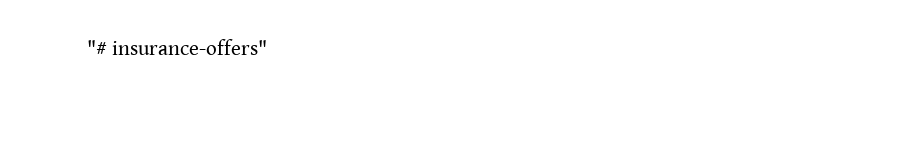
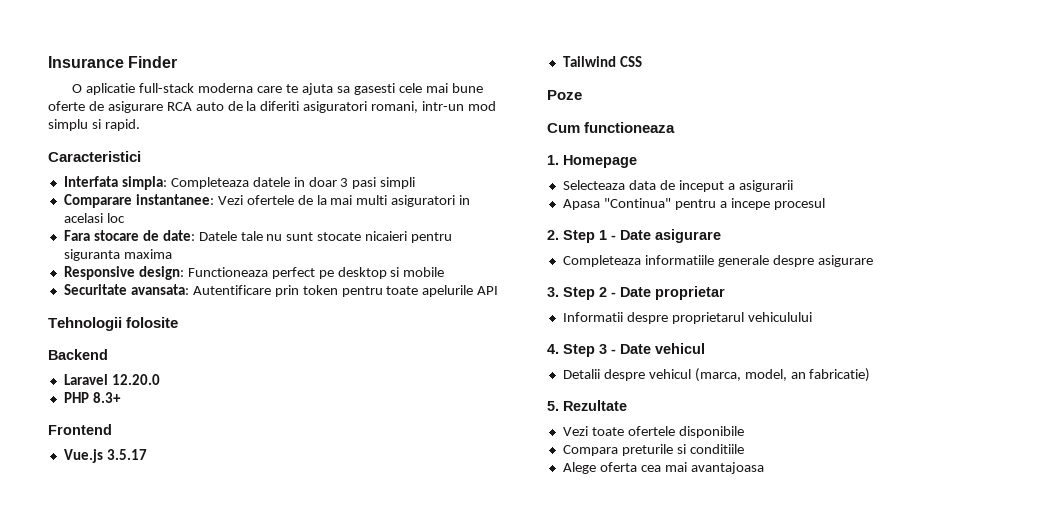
- "# insurance-offers"
+ Insurance Finder
+ O aplicatie full-stack moderna care te ajuta sa gasesti cele mai bune oferte de asigurare RCA auto de la diferiti asiguratori romani, intr-un mod simplu si rapid.
+ Caracteristici
+ Interfata simpla: Completeaza datele in doar 3 pasi simpli
+ Comparare instantanee: Vezi ofertele de la mai multi asiguratori in acelasi loc
+ Fara stocare de date: Datele tale nu sunt stocate nicaieri pentru siguranta maxima
+ Responsive design: Functioneaza perfect pe desktop si mobile
+ Securitate avansata: Autentificare prin token pentru toate apelurile API
+ Tehnologii folosite
+ Backend
+ Laravel 12.20.0
+ PHP 8.3+
+ Frontend
+ Vue.js 3.5.17
+ Tailwind CSS
+ Poze
+ Cum functioneaza
+ 1. Homepage
+ Selecteaza data de inceput a asigurarii
+ Apasa "Continua" pentru a incepe procesul
+ 2. Step 1 - Date asigurare
+ Completeaza informatiile generale despre asigurare
+ 3. Step 2 - Date proprietar
+ Informatii despre proprietarul vehiculului
+ 4. Step 3 - Date vehicul
+ Detalii despre vehicul (marca, model, an fabricatie)
+ 5. Rezultate
+ Vezi toate ofertele disponibile
+ Compara preturile si conditiile
+ Alege oferta cea mai avantajoasa

